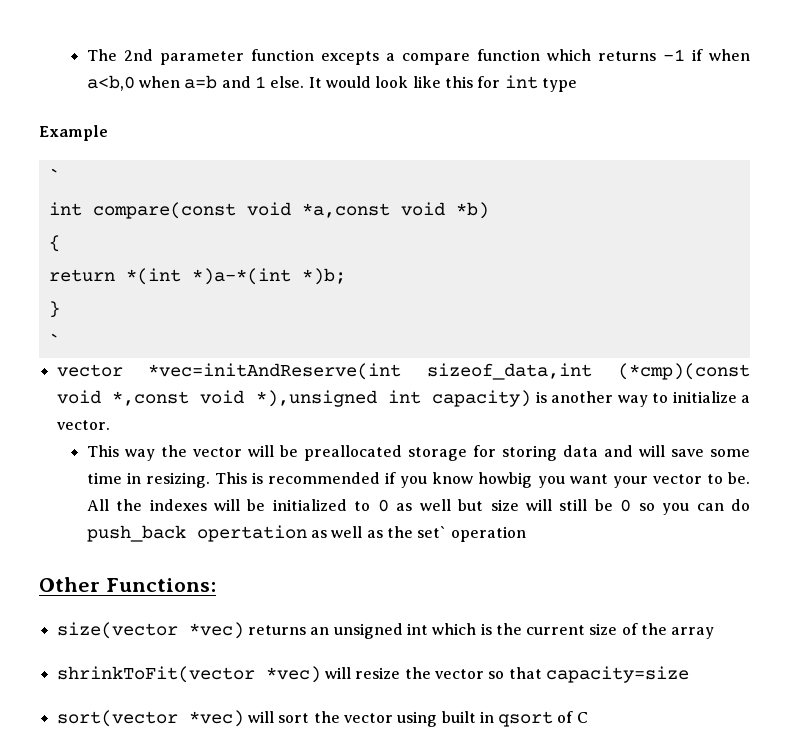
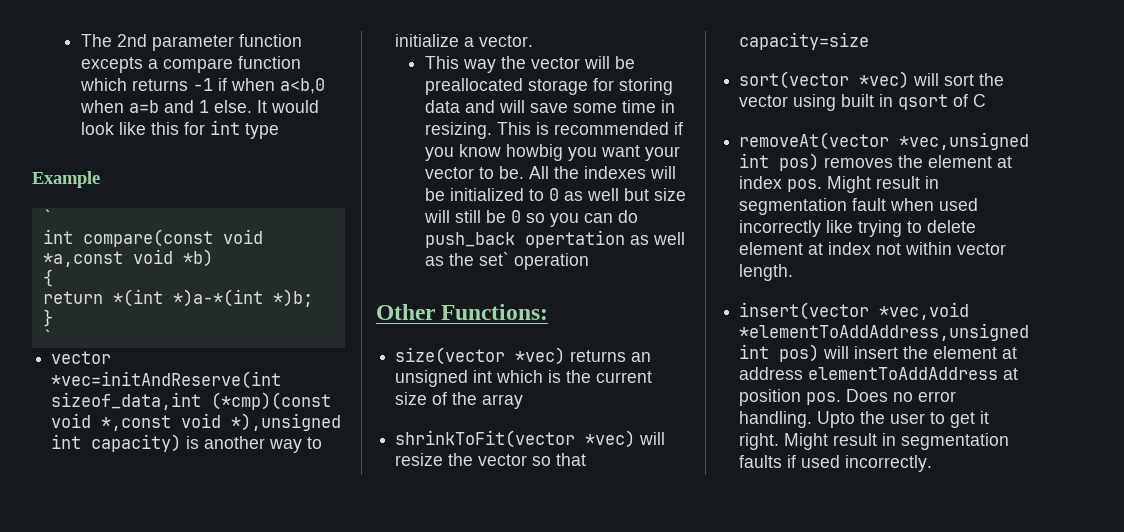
+ removeAt(vector *vec,unsigned int pos) removes the element at index pos. Might result in segmentation fault when used incorrectly like trying to delete element at index not within vector length.
+ insert(vector *vec,void *elementToAddAddress,unsigned int pos) will insert the element at address elementToAddAddress at position pos. Does no error handling. Upto the user to get it right. Might result in segmentation faults if used incorrectly.

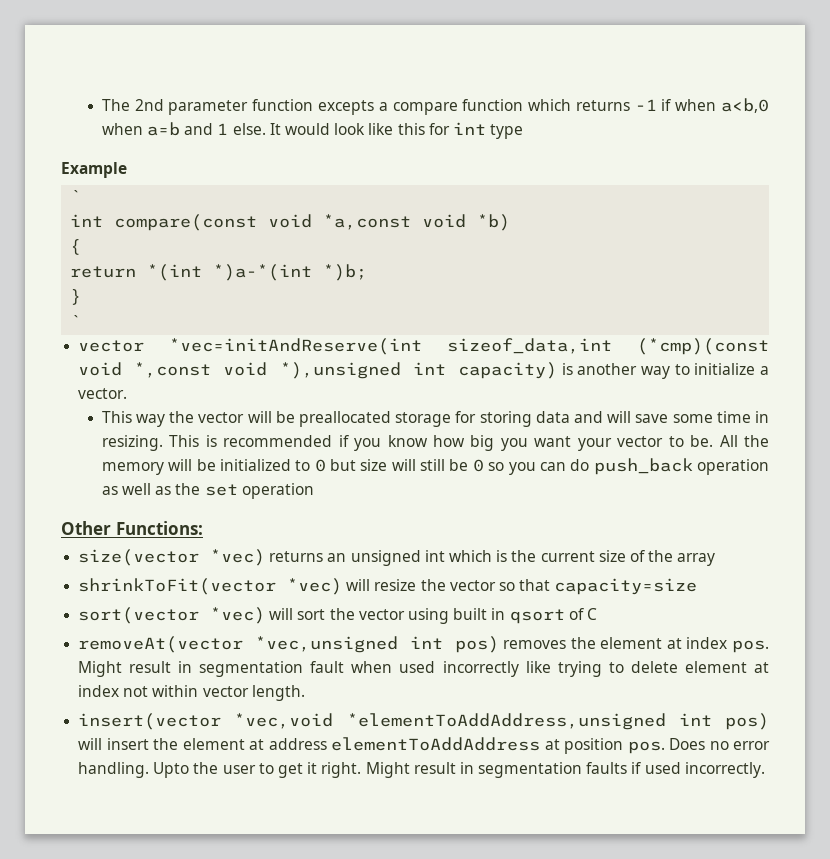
- This is recommended if you know howbig you want your vector to be.
+ This is recommended if you know how big you want your vector to be.
- All the indexes will be initialized to 0 as well but size will still be 0 so you can do push_back opertation as well as the set` operation
+ All the memory will be initialized to 0 but size will still be 0 so you can do push_back operation as well as the set operation

